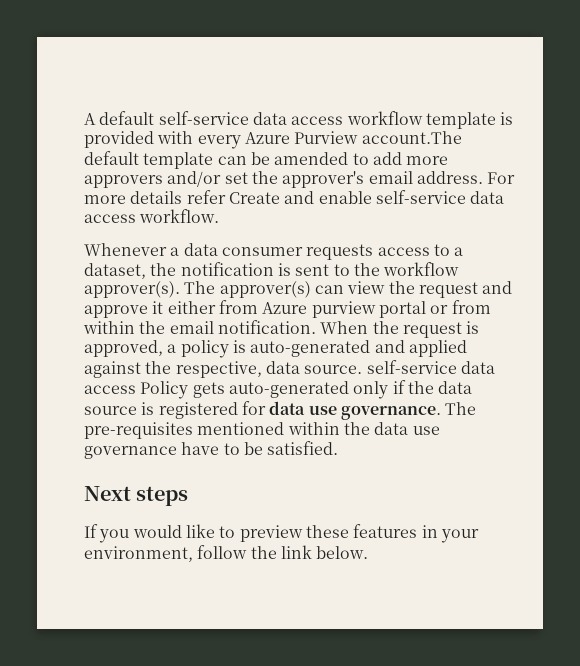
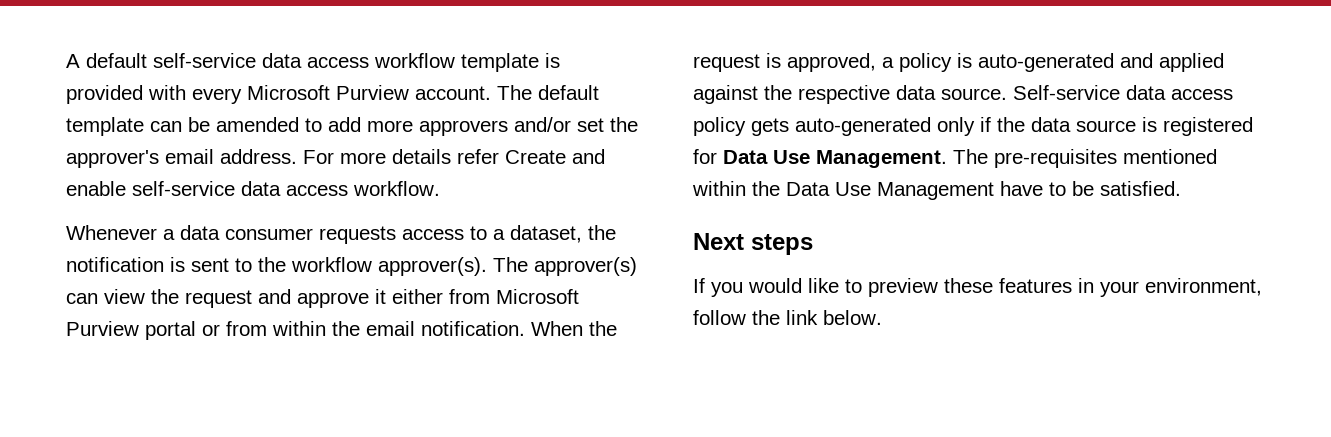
- A default self-service data access workflow template is provided with every Azure Purview account.The default template can be amended to add more approvers and/or set the approver's email address.
+ A default self-service data access workflow template is provided with every Microsoft Purview account. The default template can be amended to add more approvers and/or set the approver's email address.
- The approver(s) can view the request and approve it either from Azure purview portal or from within the email notification.
+ The approver(s) can view the request and approve it either from Microsoft Purview portal or from within the email notification.
- When the request is approved, a policy is auto-generated and applied against the respective, data source. self-service data access Policy gets auto-generated only if the data source is registered for data use governance.
+ When the request is approved, a policy is auto-generated and applied against the respective data source. Self-service data access policy gets auto-generated only if the data source is registered for Data Use Management.
- The pre-requisites mentioned within the data use governance have to be satisfied.
+ The pre-requisites mentioned within the Data Use Management have to be satisfied.

